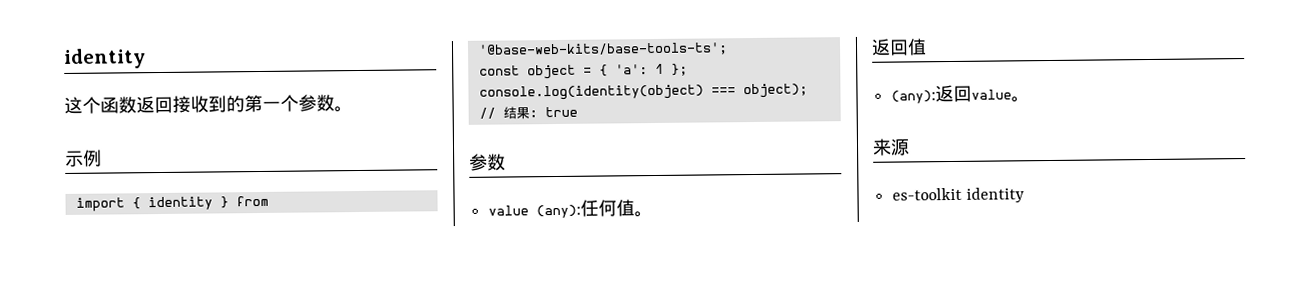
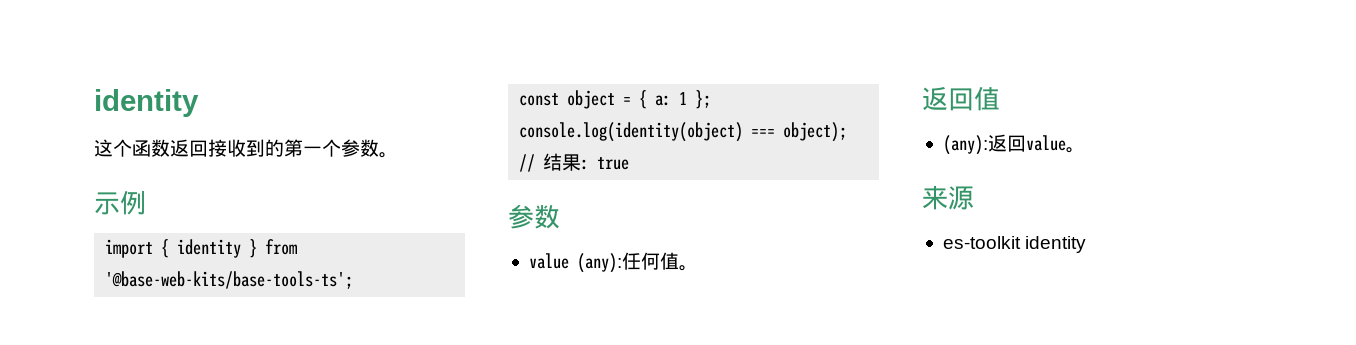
- const object = { 'a': 1 };
+ const object = { a: 1 };

